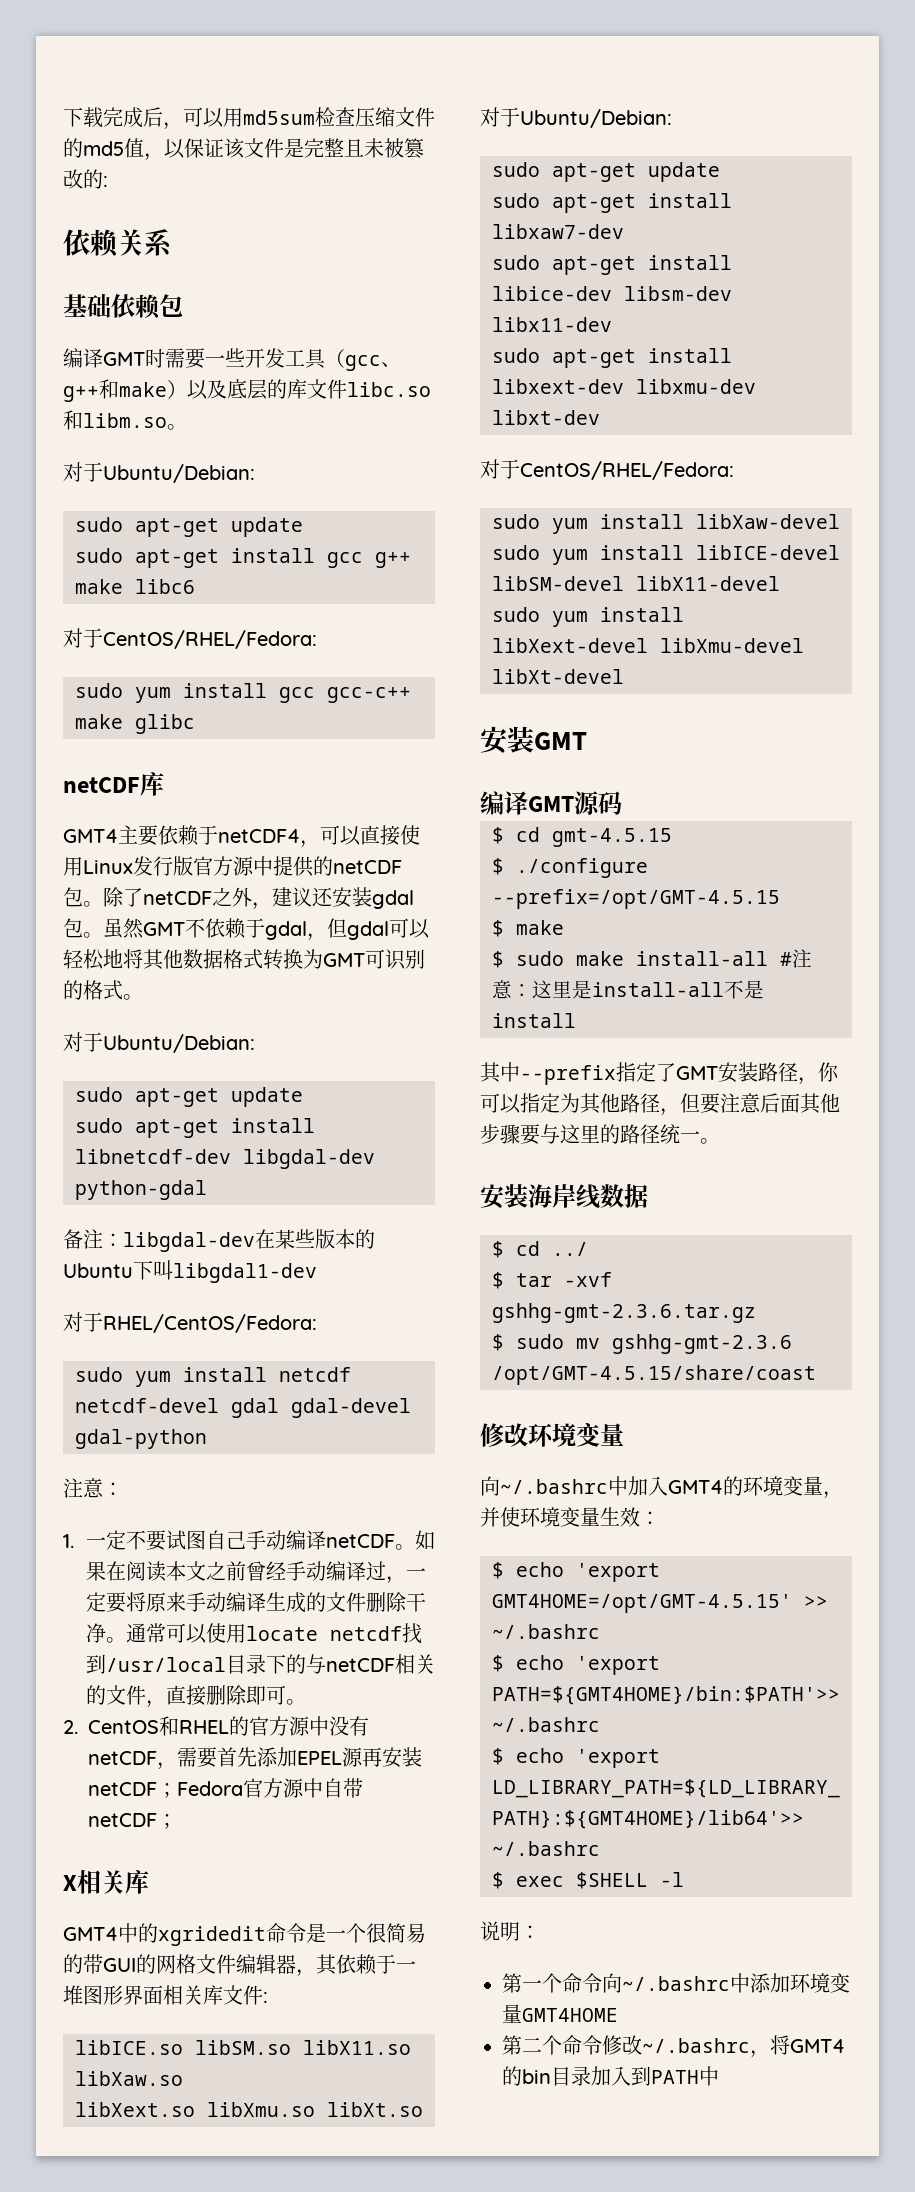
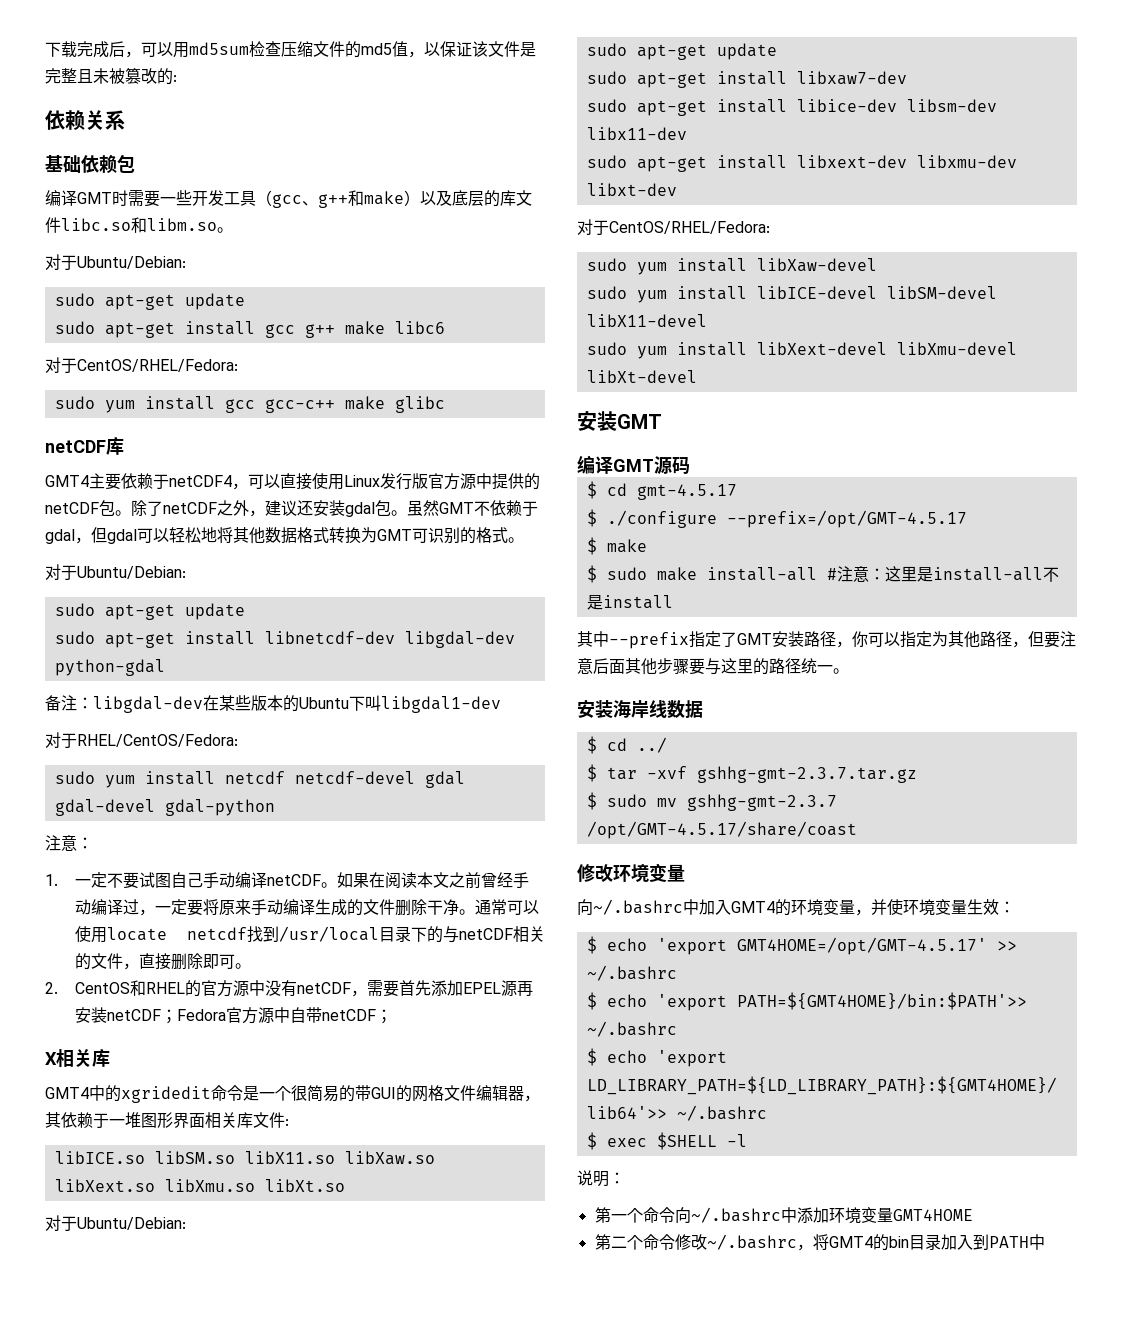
- $ cd gmt-4.5.15
+ $ cd gmt-4.5.17
- $ ./configure --prefix=/opt/GMT-4.5.15
+ $ ./configure --prefix=/opt/GMT-4.5.17
- $ tar -xvf gshhg-gmt-2.3.6.tar.gz
+ $ tar -xvf gshhg-gmt-2.3.7.tar.gz
- $ sudo mv gshhg-gmt-2.3.6 /opt/GMT-4.5.15/share/coast
+ $ sudo mv gshhg-gmt-2.3.7 /opt/GMT-4.5.17/share/coast
- $ echo 'export GMT4HOME=/opt/GMT-4.5.15' >> ~/.bashrc
+ $ echo 'export GMT4HOME=/opt/GMT-4.5.17' >> ~/.bashrc

